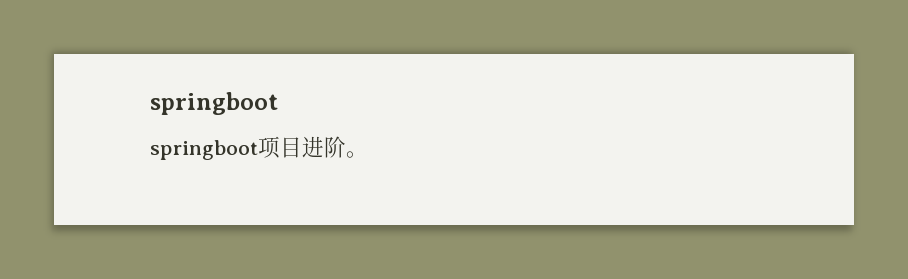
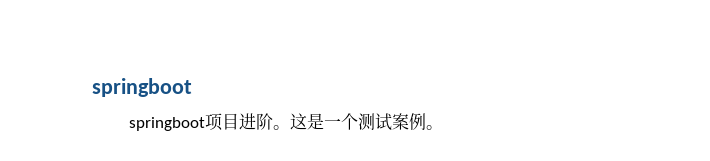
+ 这是一个测试案例。

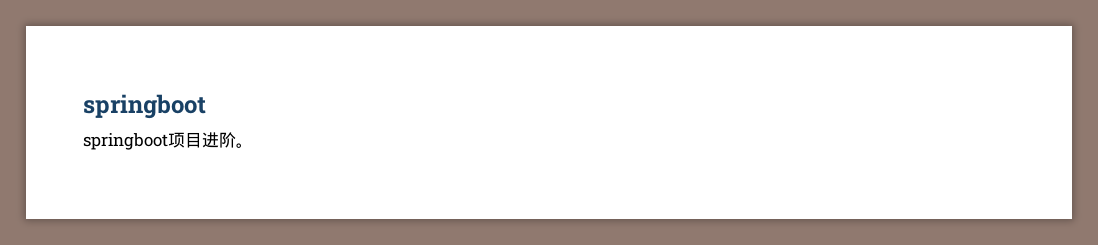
- 这是一个测试案例。

